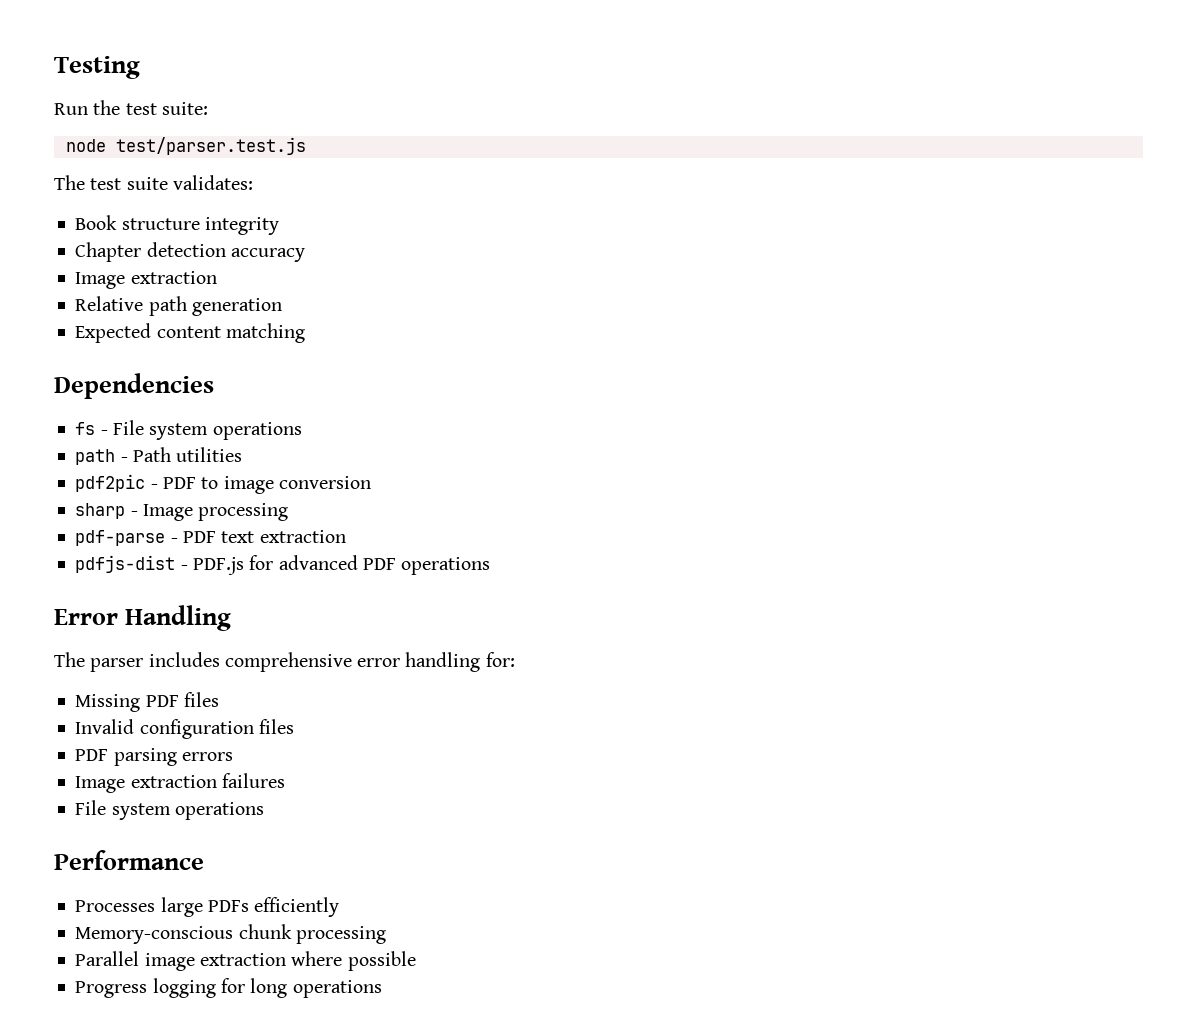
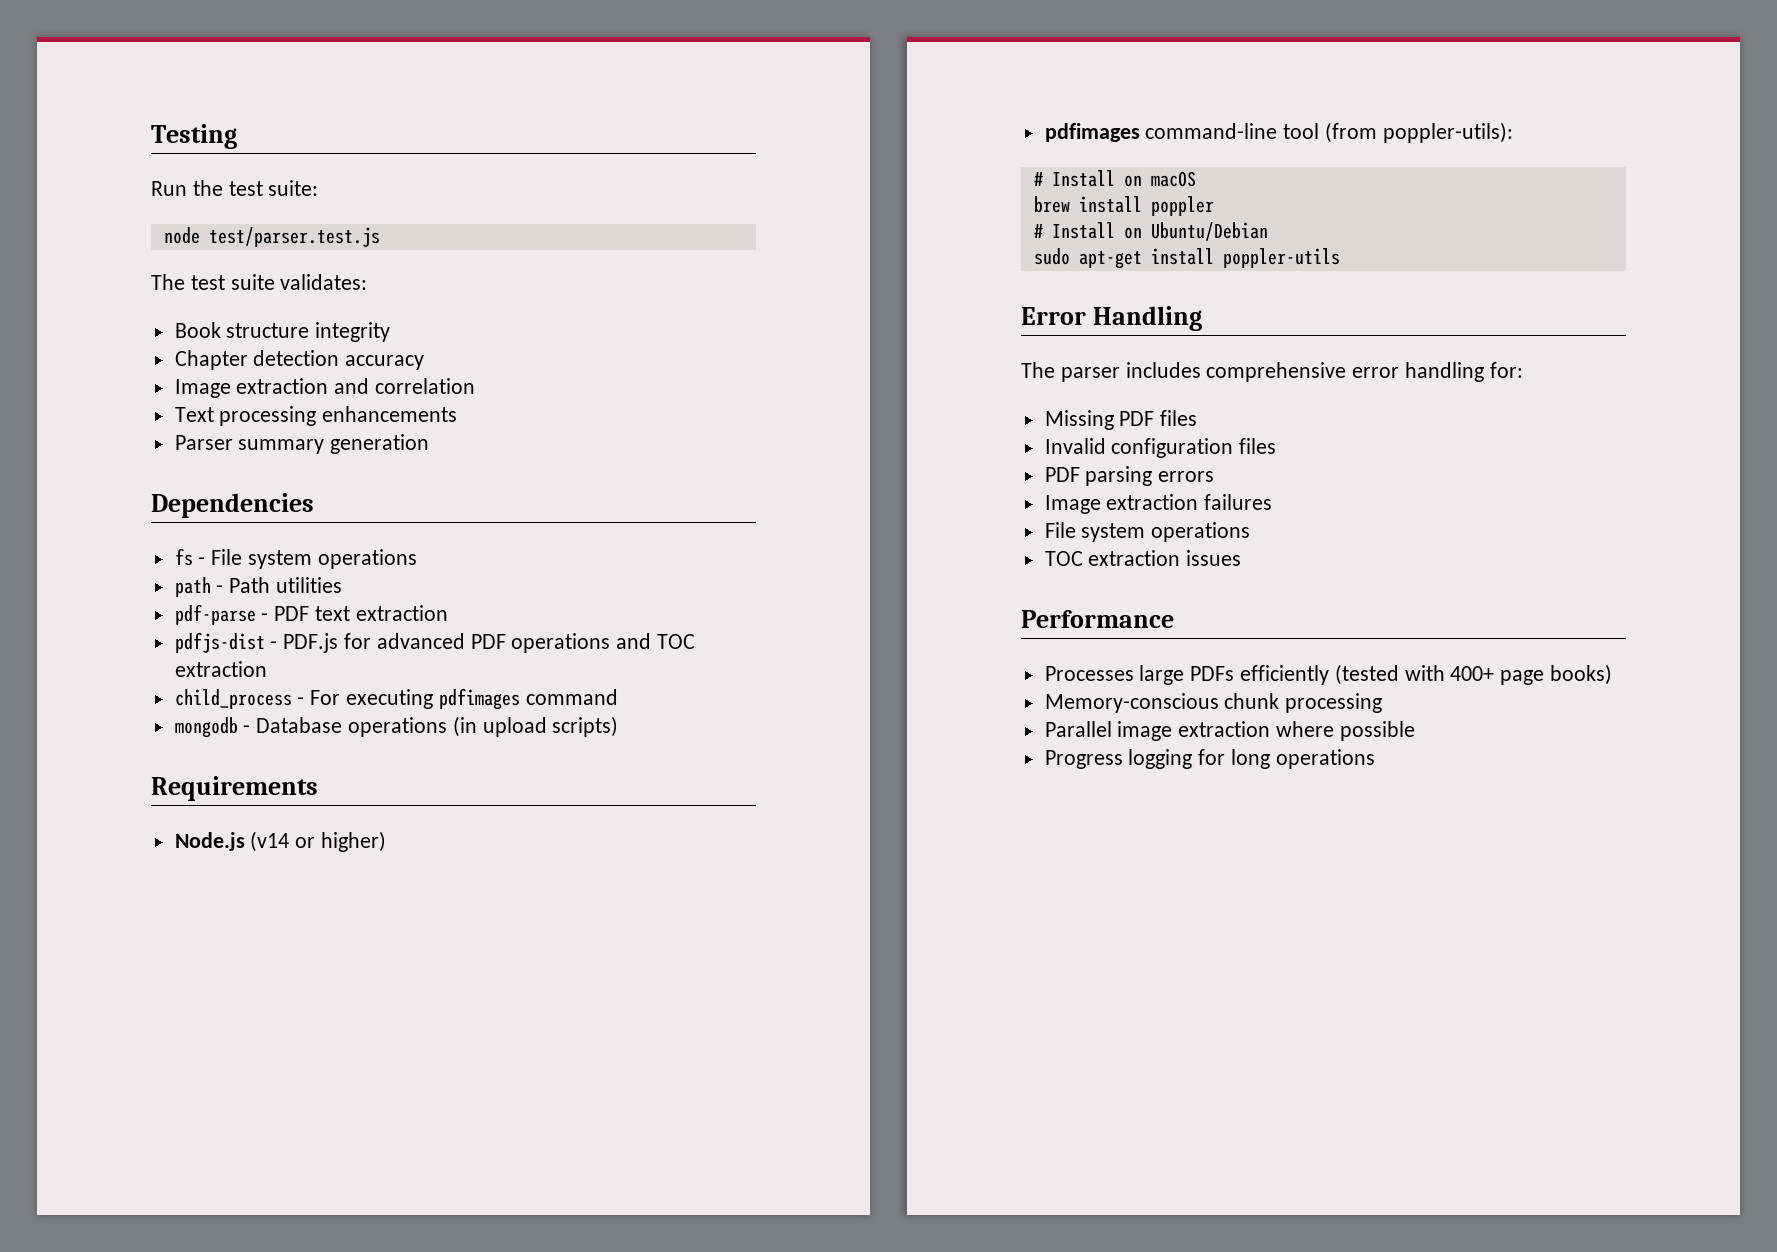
  Chapter detection accuracy
- Image extraction
- Relative path generation
- Expected content matching
+ Image extraction and correlation
+ Text processing enhancements
+ Parser summary generation
- pdf2pic - PDF to image conversion
- sharp - Image processing
- pdfjs-dist - PDF.js for advanced PDF operations
+ pdfjs-dist - PDF.js for advanced PDF operations and TOC extraction
+ child_process - For executing pdfimages command
+ mongodb - Database operations (in upload scripts)
+ Requirements
+ Node.js (v14 or higher)
+ pdfimages command-line tool (from poppler-utils):
+ # Install on macOS
+ brew install poppler
+ # Install on Ubuntu/Debian
+ sudo apt-get install poppler-utils
+ TOC extraction issues
- Processes large PDFs efficiently
+ Processes large PDFs efficiently (tested with 400+ page books)

